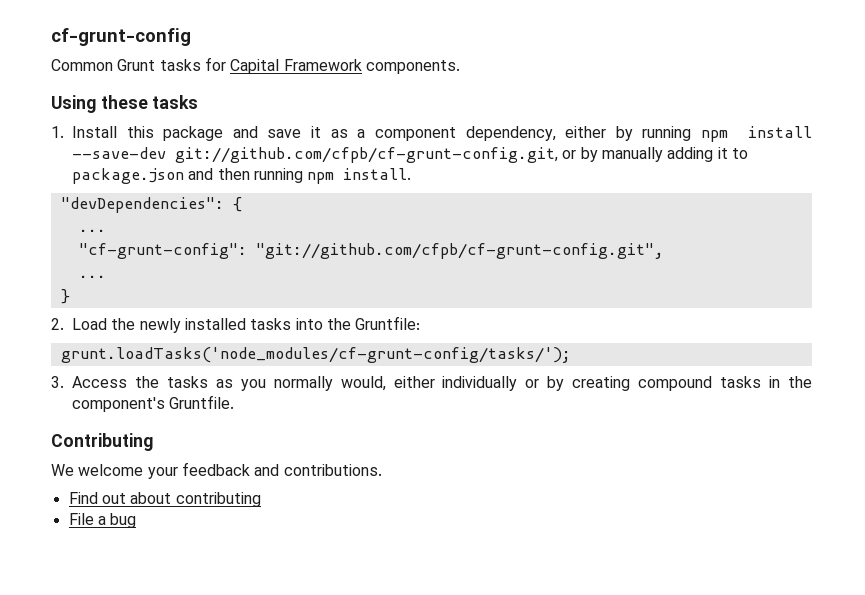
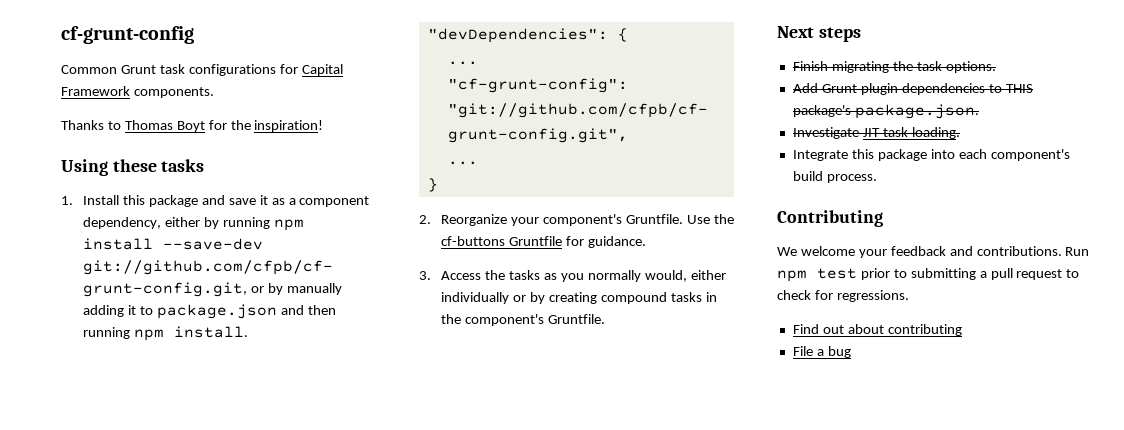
- Common Grunt tasks for Capital Framework components.
+ Common Grunt task configurations for Capital Framework components.
+ Thanks to Thomas Boyt for the inspiration!
- 2. Load the newly installed tasks into the Gruntfile:
- grunt.loadTasks('node_modules/cf-grunt-config/tasks/');
+ 2. Reorganize your component's Gruntfile. Use the cf-buttons Gruntfile for guidance.
+ Next steps
+ Finish migrating the task options.
+ Add Grunt plugin dependencies to THIS package's package.json.
+ Investigate JIT task loading.
+ Integrate this package into each component's build process.
+ Run npm test prior to submitting a pull request to check for regressions.

